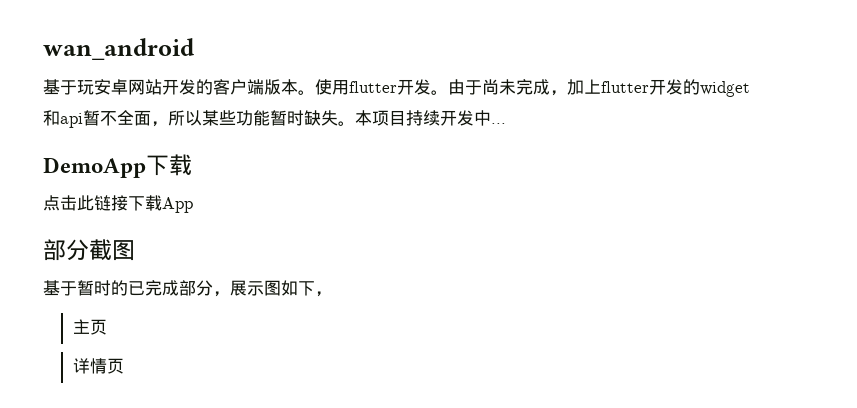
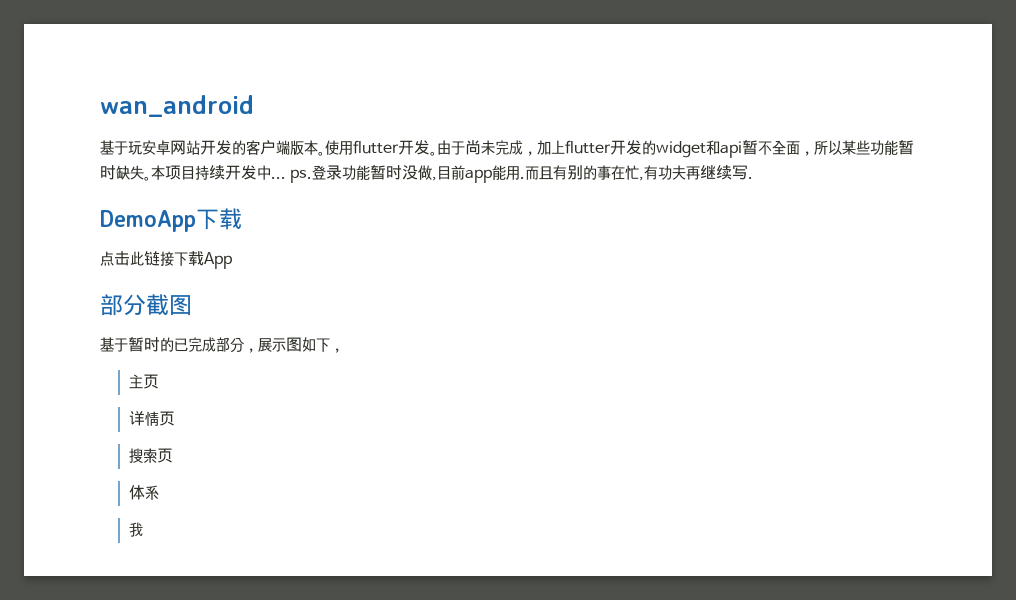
- 本项目持续开发中...
+ 本项目持续开发中... ps.登录功能暂时没做,目前app能用.而且有别的事在忙,有功夫再继续写.
+ 搜索页
+ 体系
+ 我

